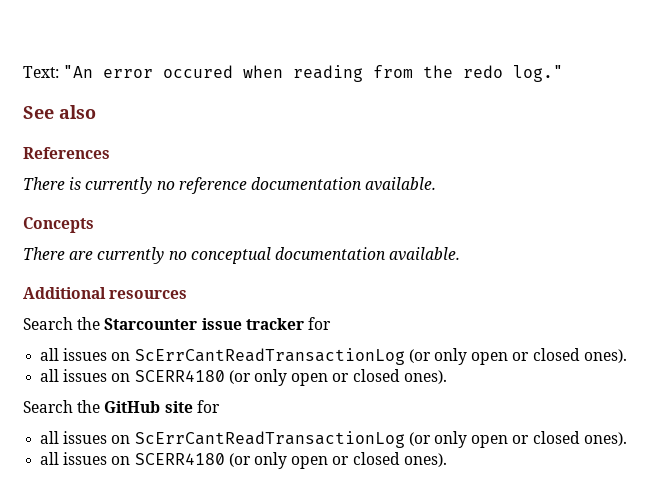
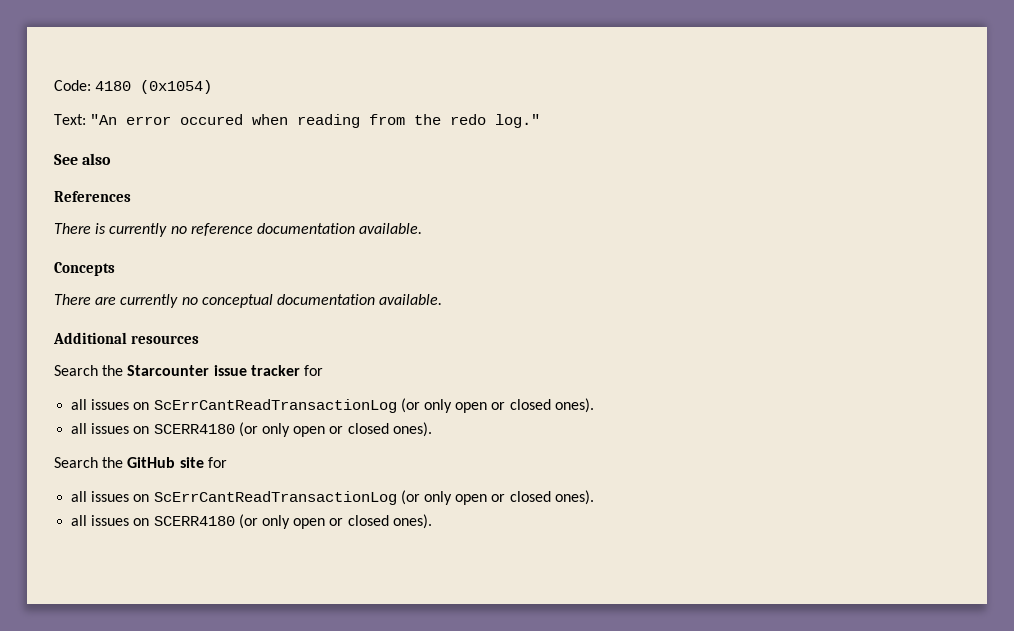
+ Code: 4180 (0x1054)

